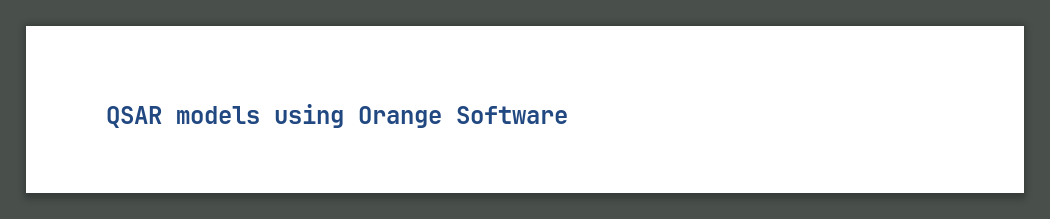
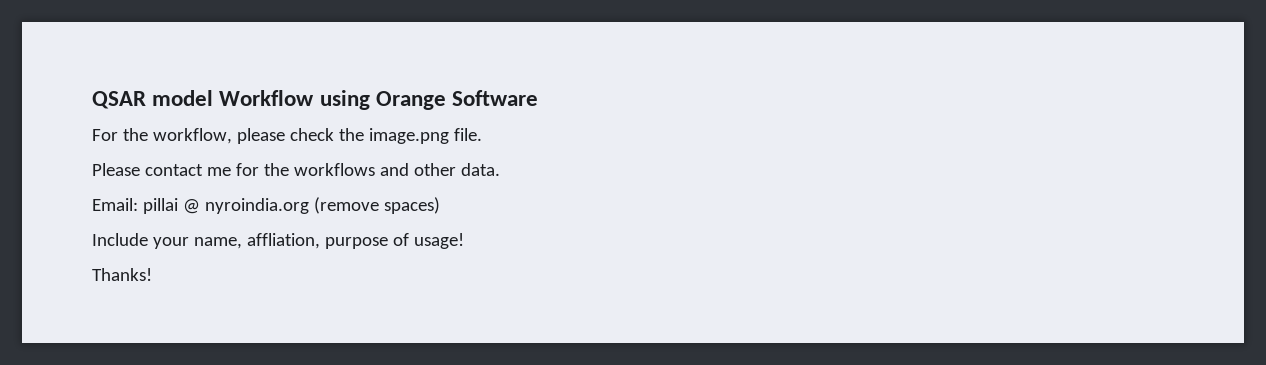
- QSAR models using Orange Software
+ QSAR model Workflow using Orange Software
+ For the workflow, please check the image.png file.
+ Please contact me for the workflows and other data.
+ Email: pillai @ nyroindia.org (remove spaces)
+ Include your name, affliation, purpose of usage!
+ Thanks!

